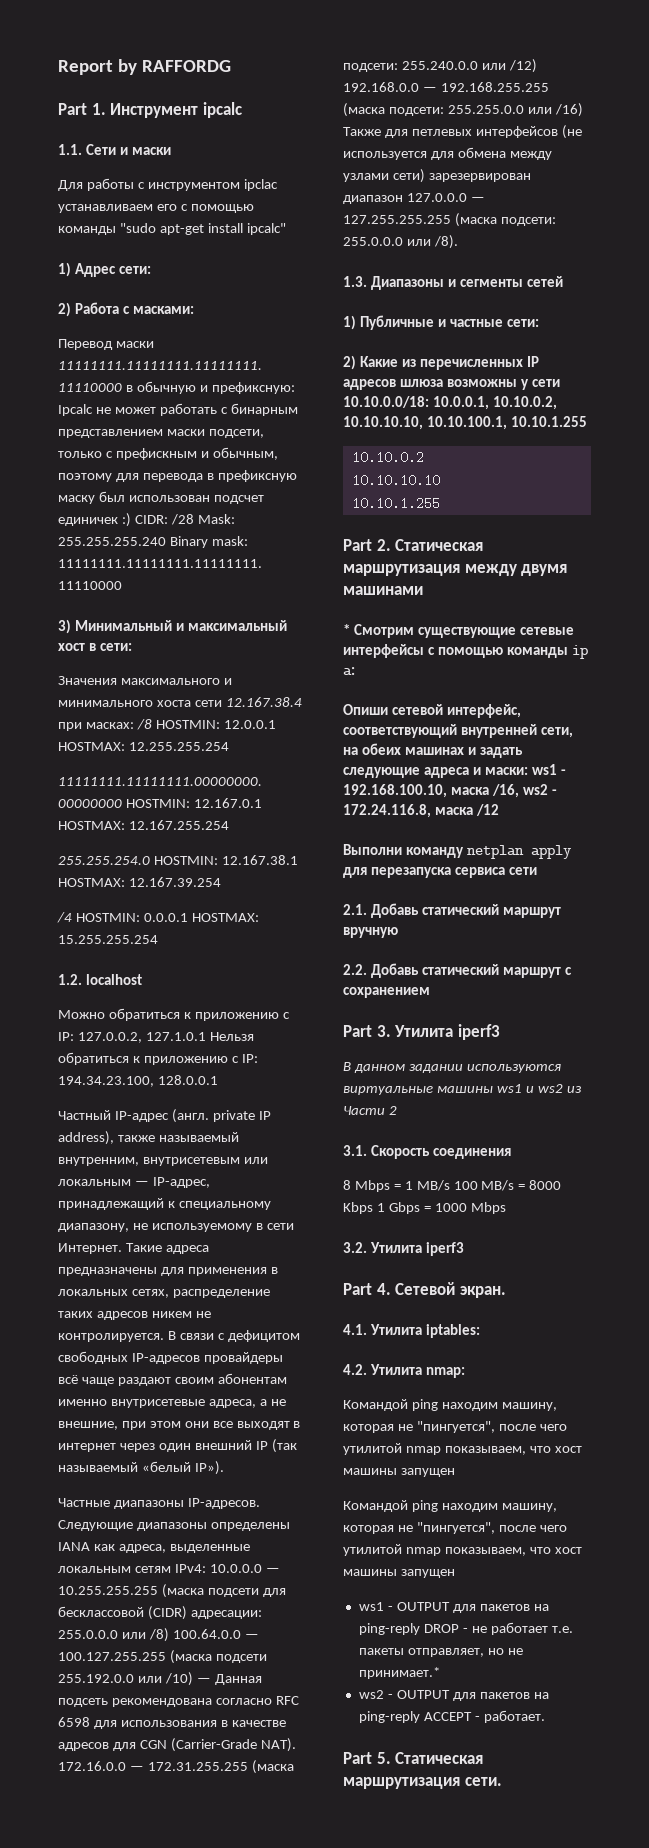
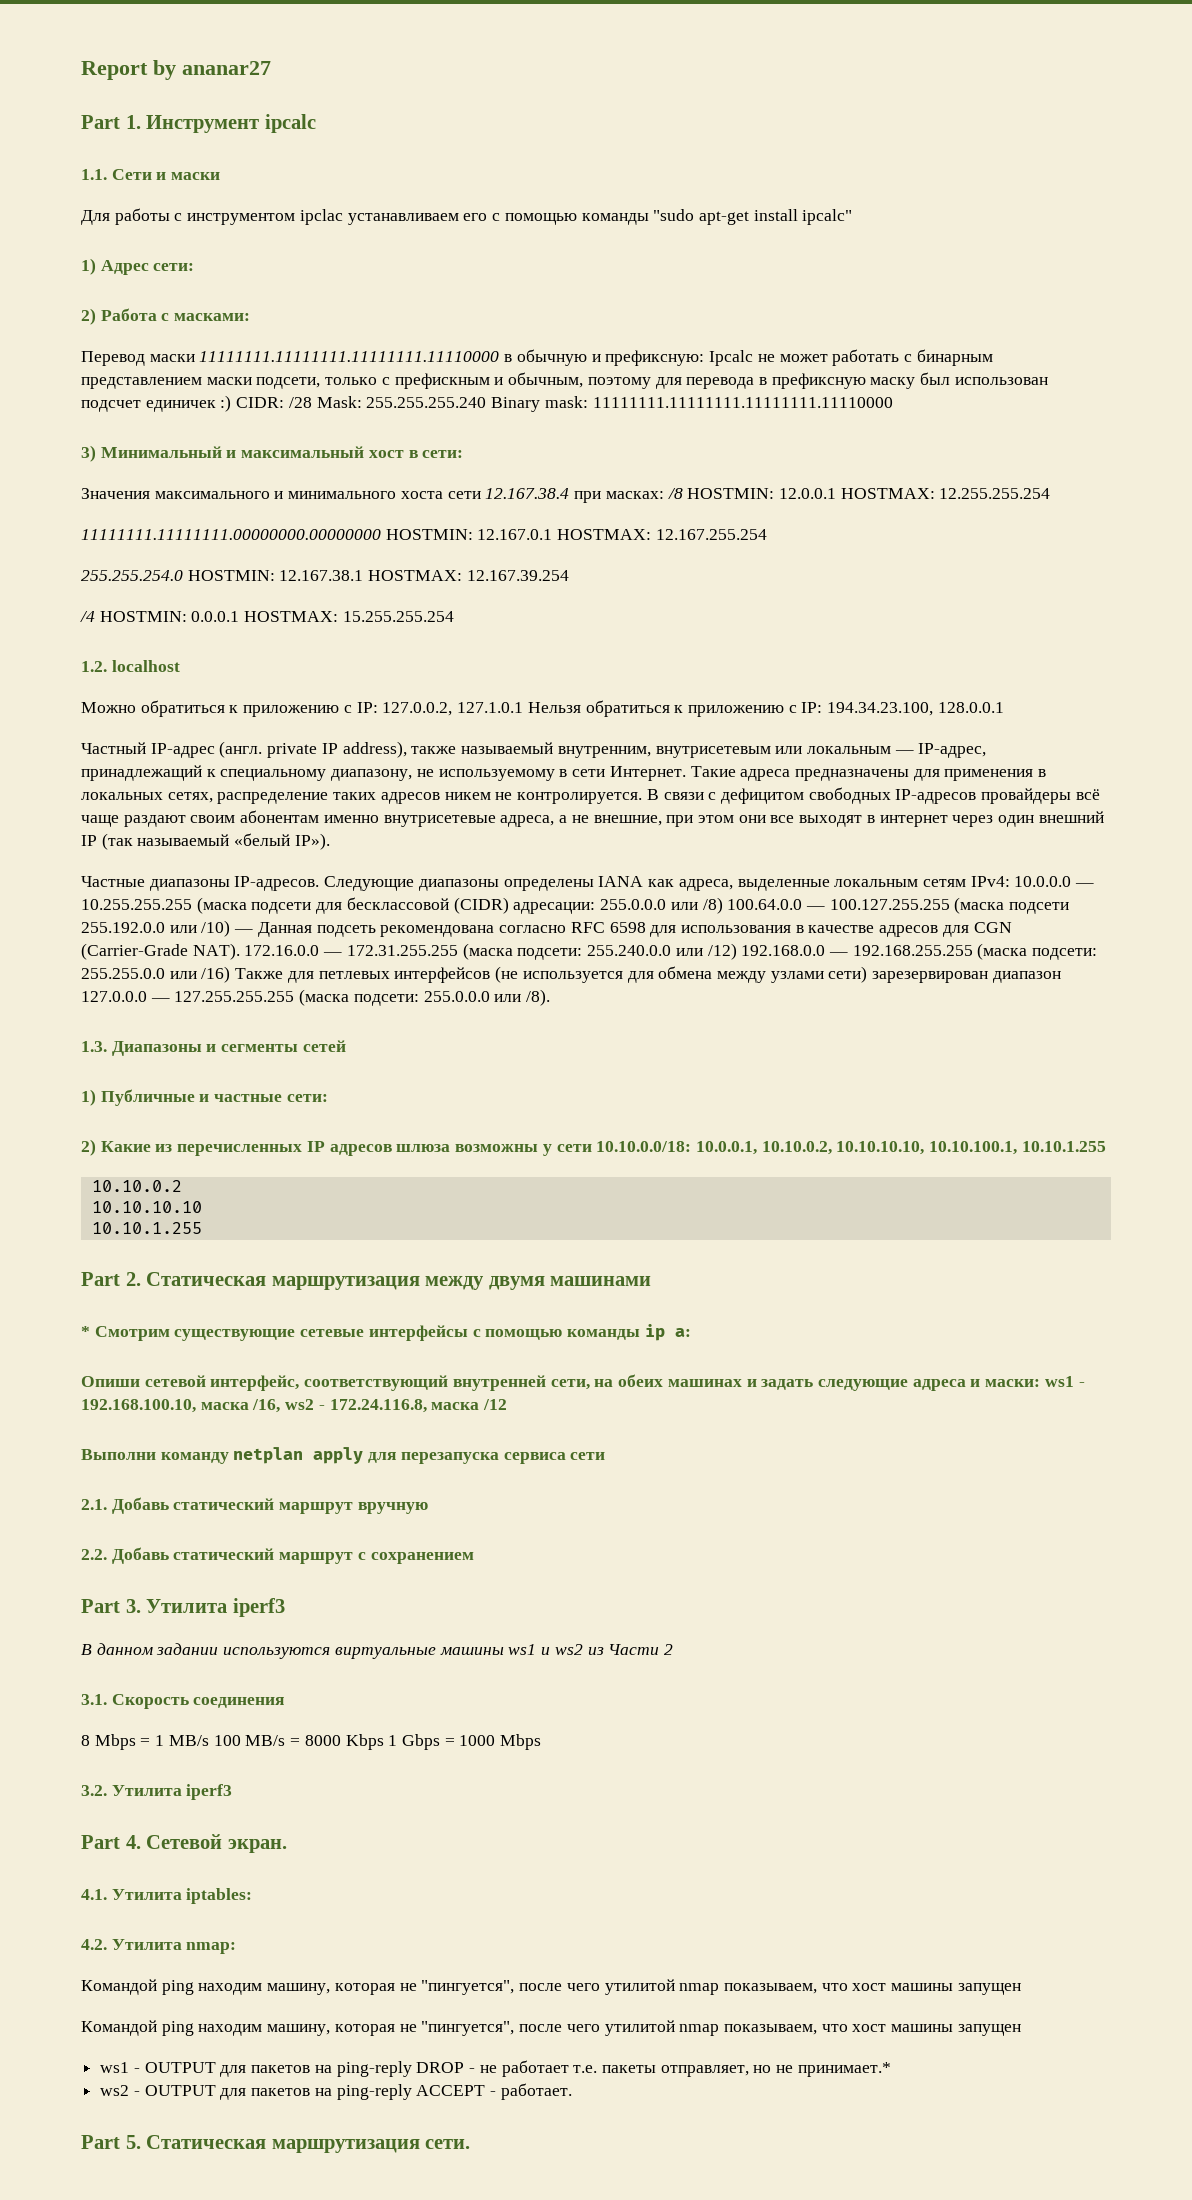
- Report by RAFFORDG
+ Report by ananar27

